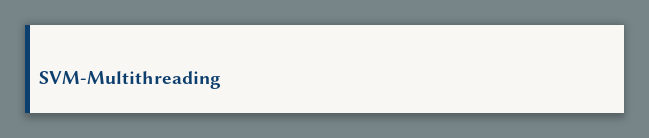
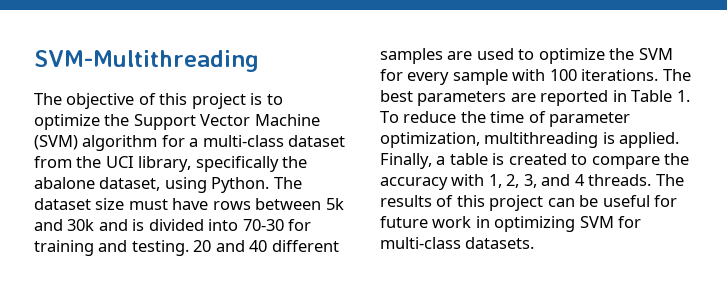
+ The objective of this project is to optimize the Support Vector Machine (SVM) algorithm for a multi-class dataset from the UCI library, specifically the abalone dataset, using Python. The dataset size must have rows between 5k and 30k and is divided into 70-30 for training and testing. 20 and 40 different samples are used to optimize the SVM for every sample with 100 iterations. The best parameters are reported in Table 1. To reduce the time of parameter optimization, multithreading is applied. Finally, a table is created to compare the accuracy with 1, 2, 3, and 4 threads. The results of this project can be useful for future work in optimizing SVM for multi-class datasets.

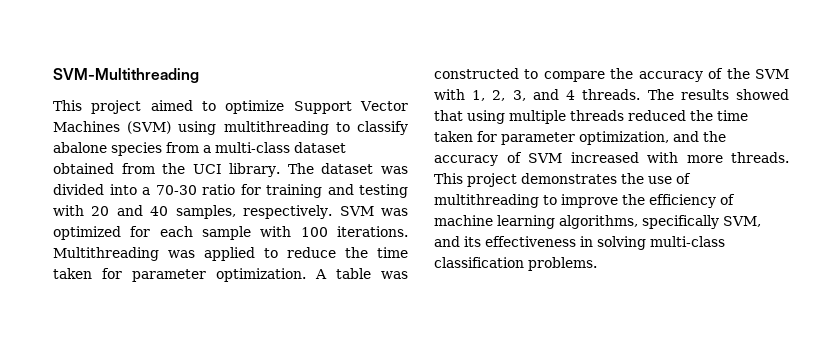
- The objective of this project is to optimize the Support Vector Machine (SVM) algorithm for a multi-class dataset from the UCI library, specifically the abalone dataset, using Python. The dataset size must have rows between 5k and 30k and is divided into 70-30 for training and testing. 20 and 40 different samples are used to optimize the SVM for every sample with 100 iterations. The best parameters are reported in Table 1. To reduce the time of parameter optimization, multithreading is applied. Finally, a table is created to compare the accuracy with 1, 2, 3, and 4 threads.
+ This project aimed to optimize Support Vector Machines (SVM) using multithreading to classify abalone species from a multi-class dataset obtained from the UCI library. The dataset was divided into a 70-30 ratio for training and testing with 20 and 40 samples, respectively. SVM was optimized for each sample with 100 iterations. Multithreading was applied to reduce the time taken for parameter optimization. A table was constructed to compare the accuracy of the SVM with 1, 2, 3, and 4 threads.
- The results of this project can be useful for future work in optimizing SVM for multi-class datasets.
+ The results showed that using multiple threads reduced the time taken for parameter optimization, and the accuracy of SVM increased with more threads. This project demonstrates the use of multithreading to improve the efficiency of machine learning algorithms, specifically SVM, and its effectiveness in solving multi-class classification problems.

